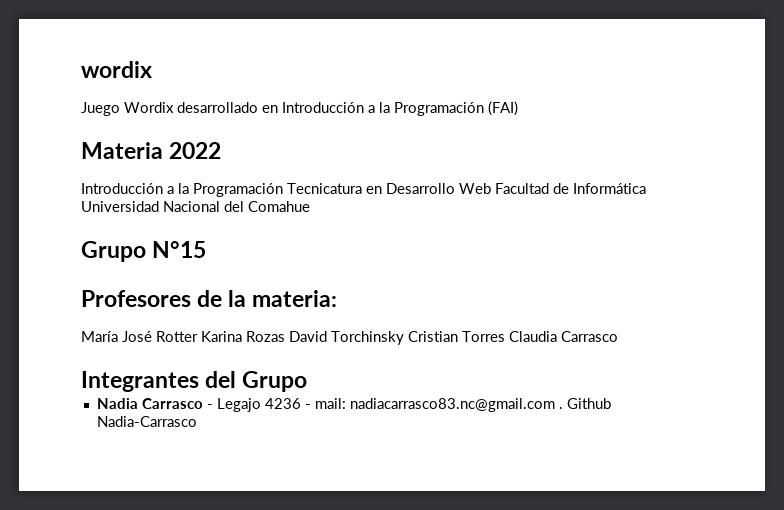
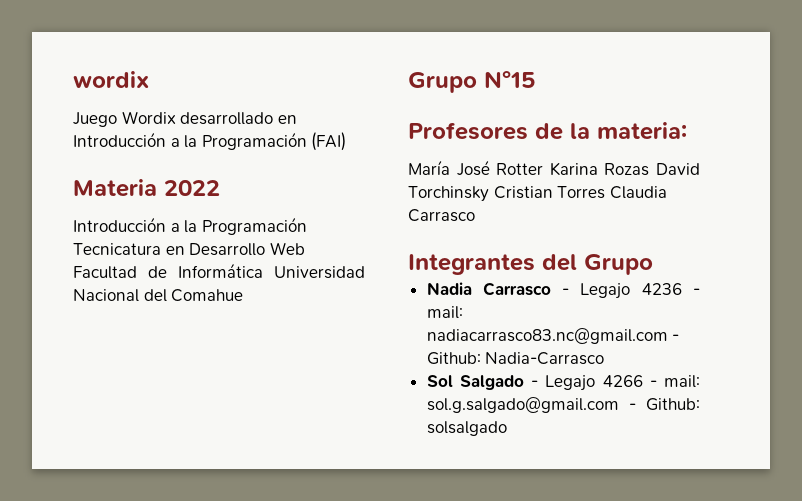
- Nadia Carrasco - Legajo 4236 - mail: nadiacarrasco83.nc@gmail.com . Github Nadia-Carrasco
+ Nadia Carrasco - Legajo 4236 - mail: nadiacarrasco83.nc@gmail.com - Github: Nadia-Carrasco
+ Sol Salgado - Legajo 4266 - mail: sol.g.salgado@gmail.com - Github: solsalgado

